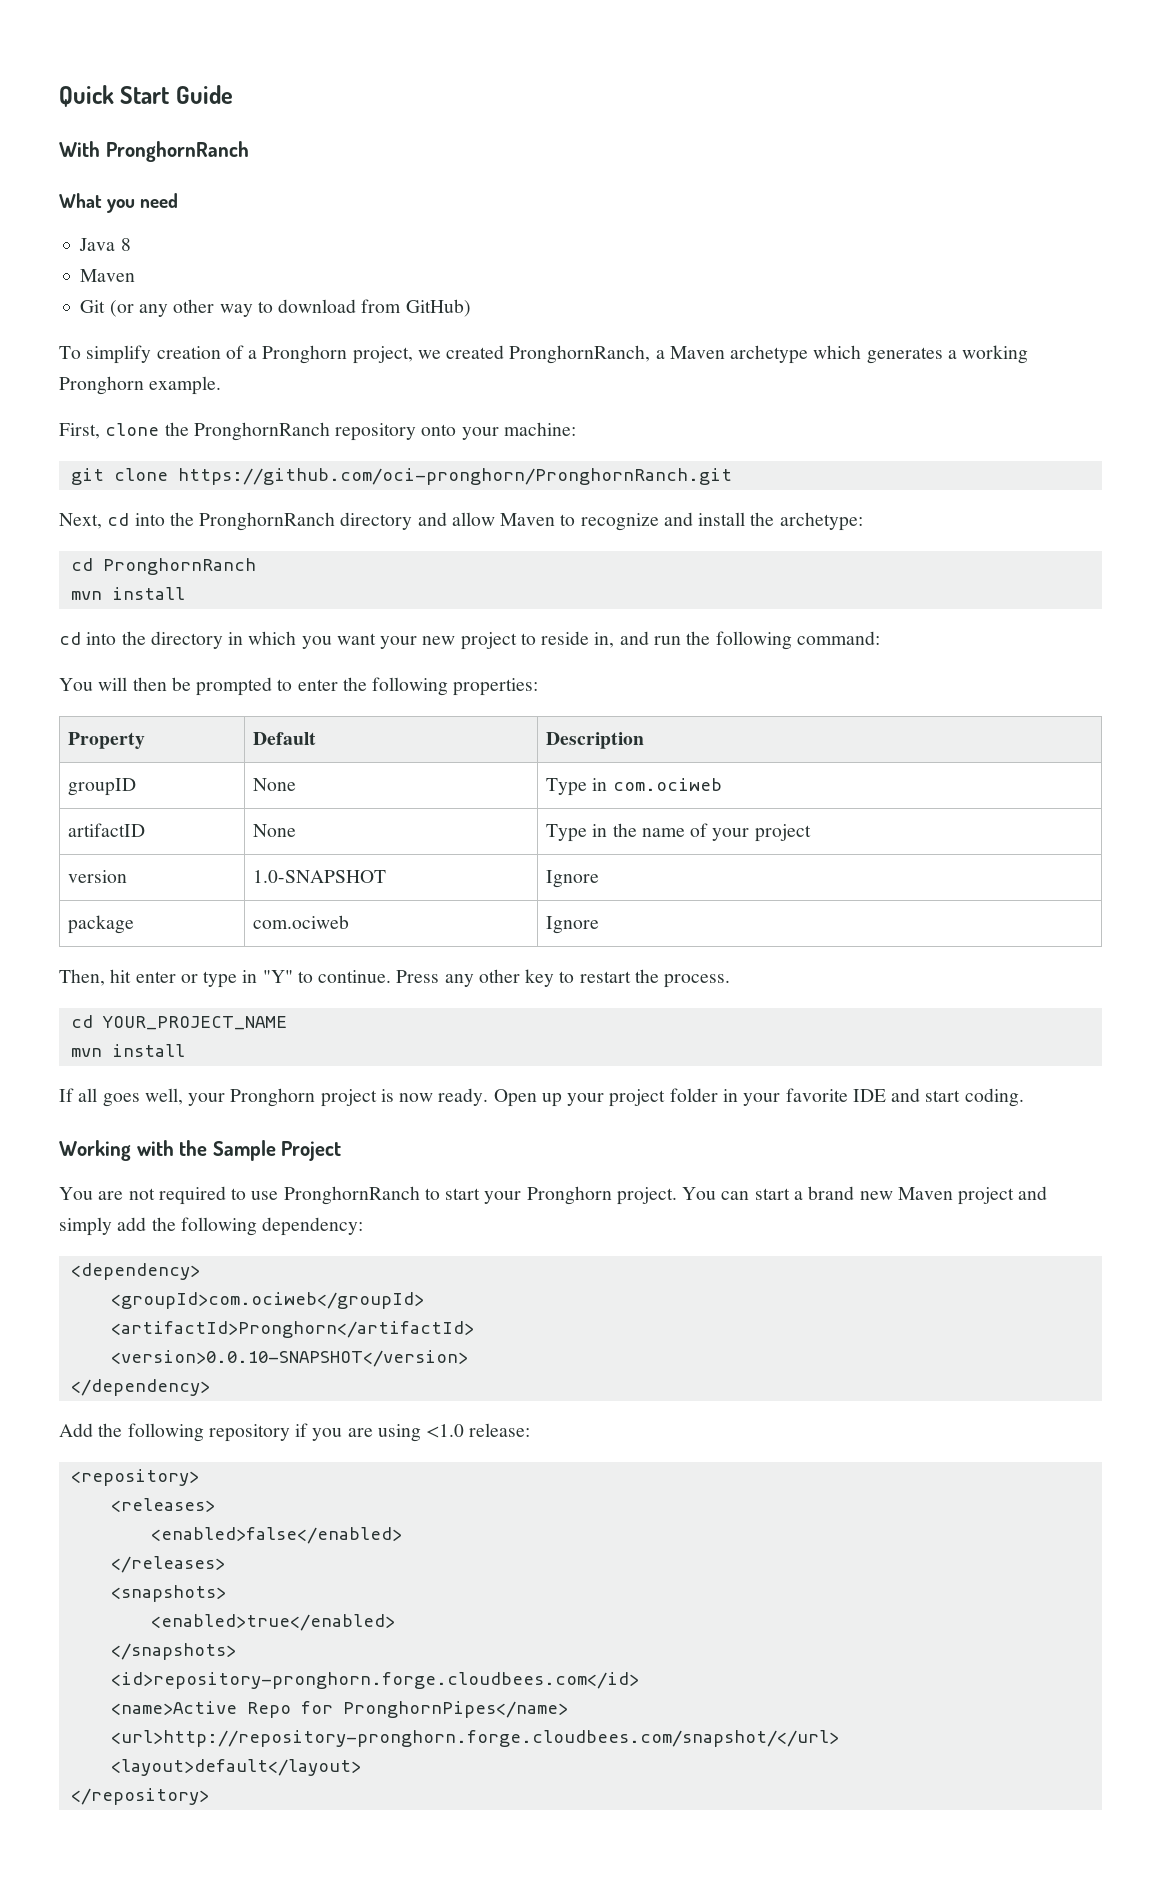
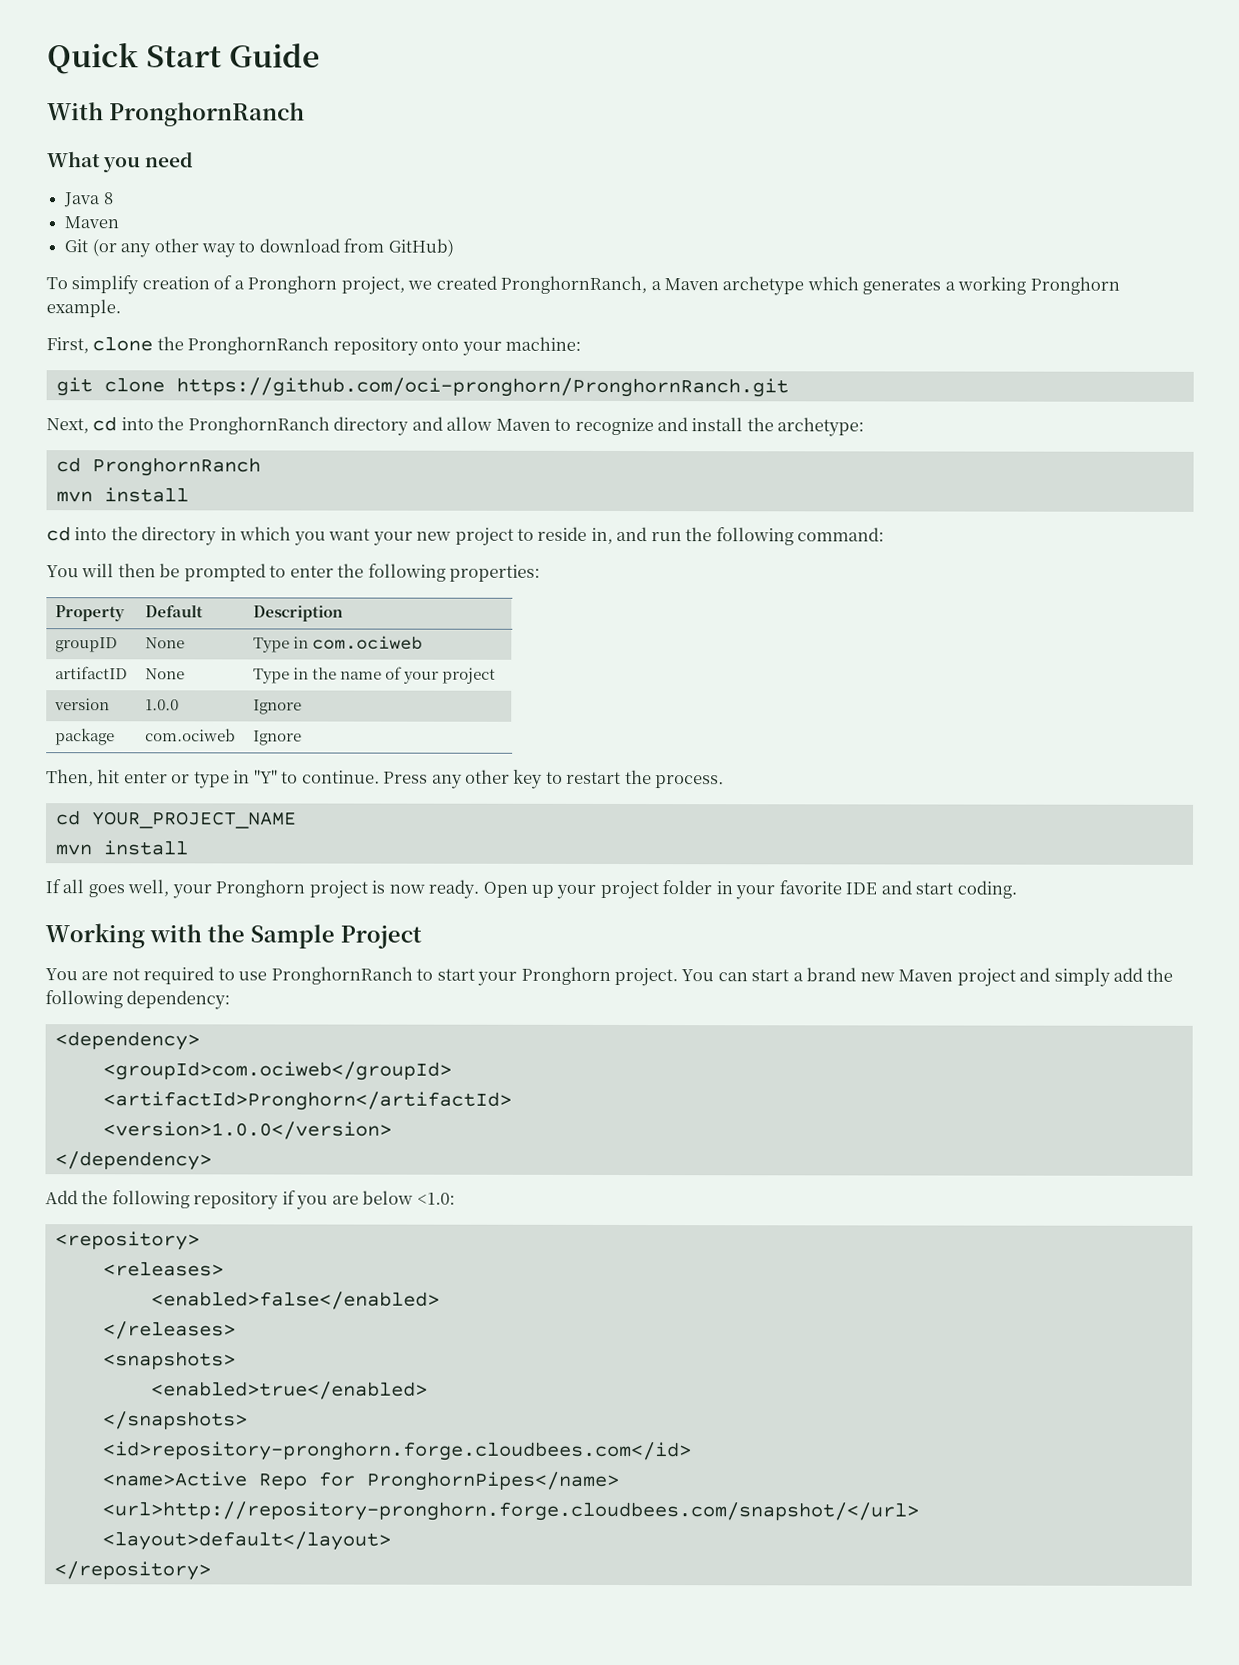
- version | 1.0-SNAPSHOT | Ignore
+ version | 1.0.0 | Ignore
- <version>0.0.10-SNAPSHOT</version>
+ <version>1.0.0</version>
- Add the following repository if you are using <1.0 release:
+ Add the following repository if you are below <1.0:

